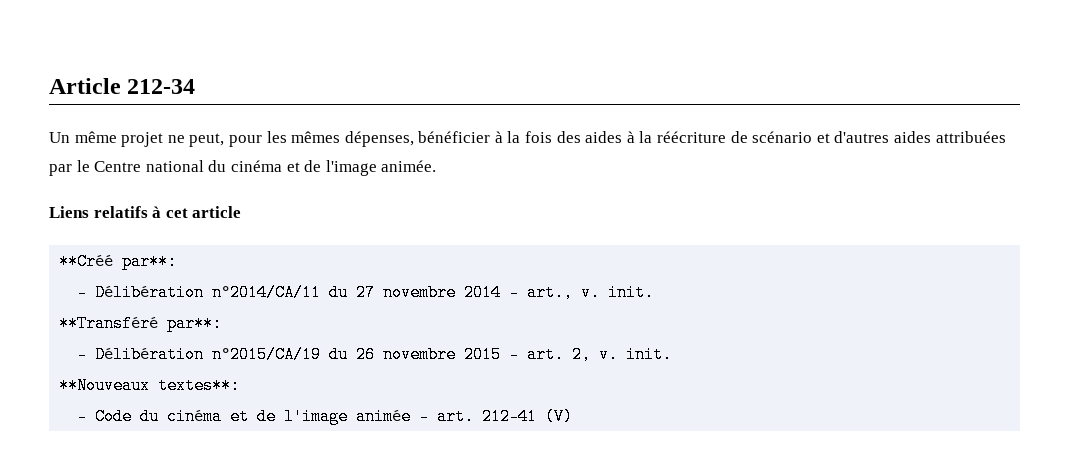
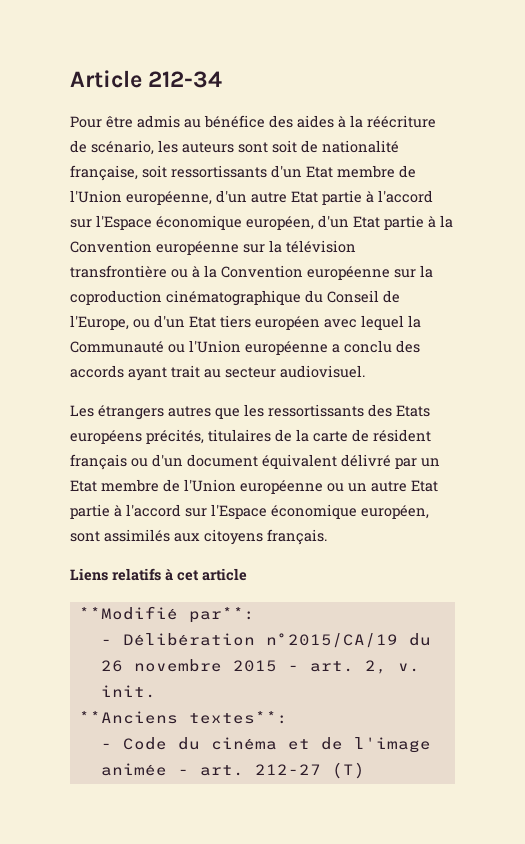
- Un même projet ne peut, pour les mêmes dépenses, bénéficier à la fois des aides à la réécriture de scénario et d'autres aides attribuées par le Centre national du cinéma et de l'image animée.
+ Pour être admis au bénéfice des aides à la réécriture de scénario, les auteurs sont soit de nationalité française, soit ressortissants d'un Etat membre de l'Union européenne, d'un autre Etat partie à l'accord sur l'Espace économique européen, d'un Etat partie à la Convention européenne sur la télévision transfrontière ou à la Convention européenne sur la coproduction cinématographique du Conseil de l'Europe, ou d'un Etat tiers européen avec lequel la Communauté ou l'Union européenne a conclu des accords ayant trait au secteur audiovisuel.
+ Les étrangers autres que les ressortissants des Etats européens précités, titulaires de la carte de résident français ou d'un document équivalent délivré par un Etat membre de l'Union européenne ou un autre Etat partie à l'accord sur l'Espace économique européen, sont assimilés aux citoyens français.
- **Créé par**:
- - Délibération n°2014/CA/11 du 27 novembre 2014 - art., v. init.
- **Transféré par**:
+ **Modifié par**:
- **Nouveaux textes**:
+ **Anciens textes**:
- - Code du cinéma et de l'image animée - art. 212-41 (V)
+ - Code du cinéma et de l'image animée - art. 212-27 (T)

